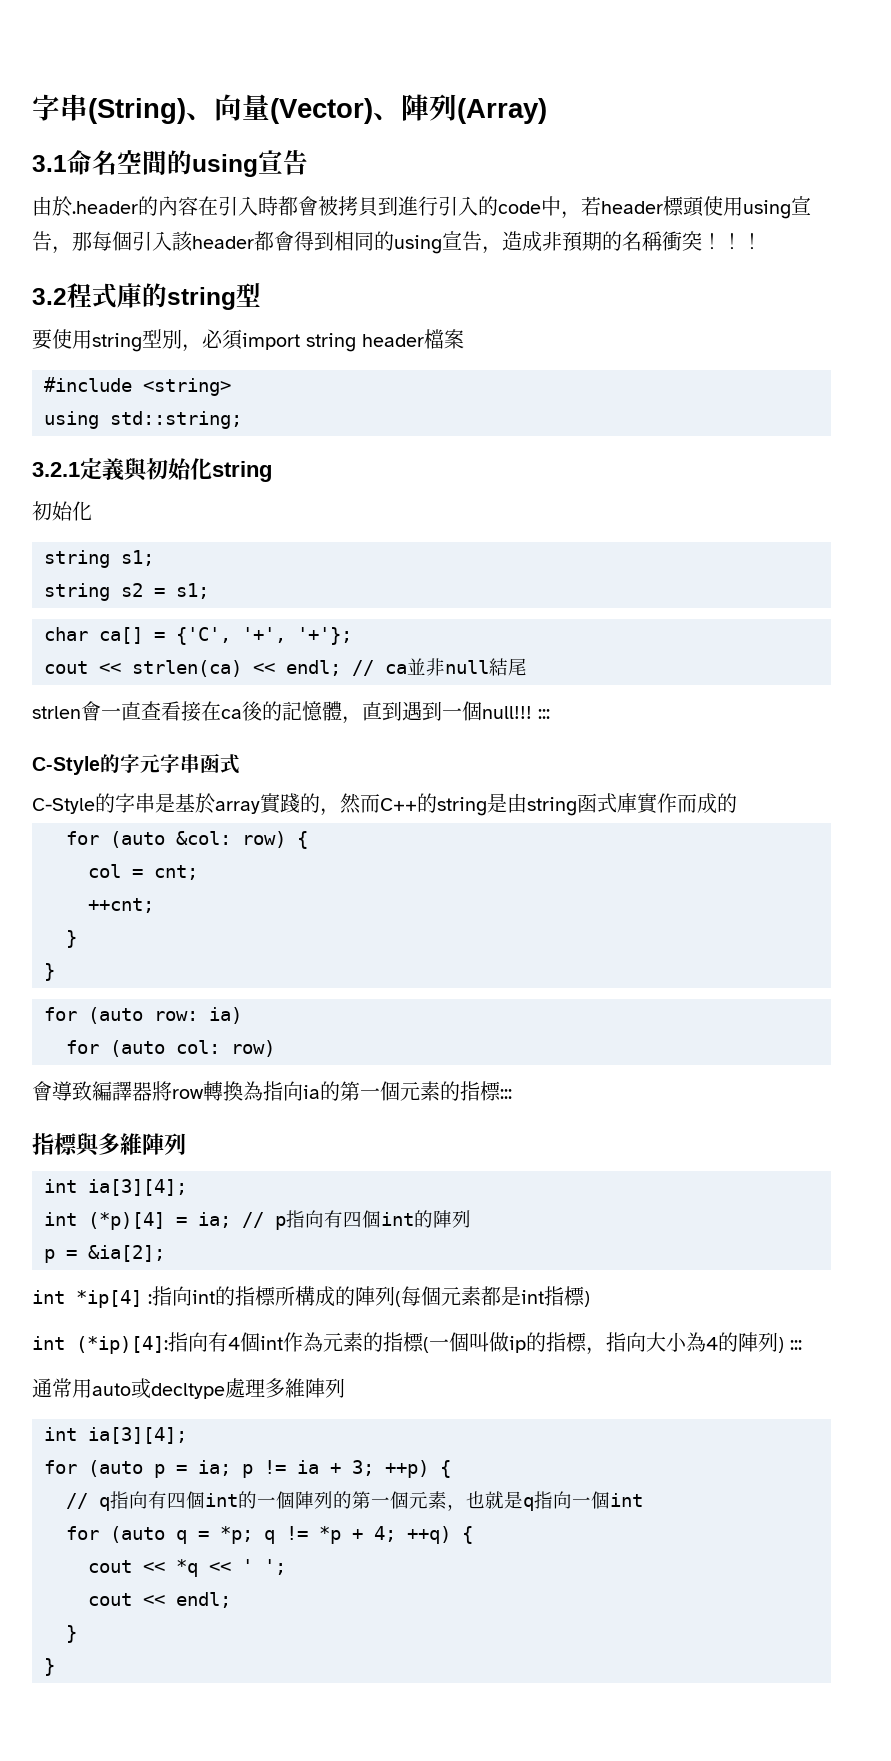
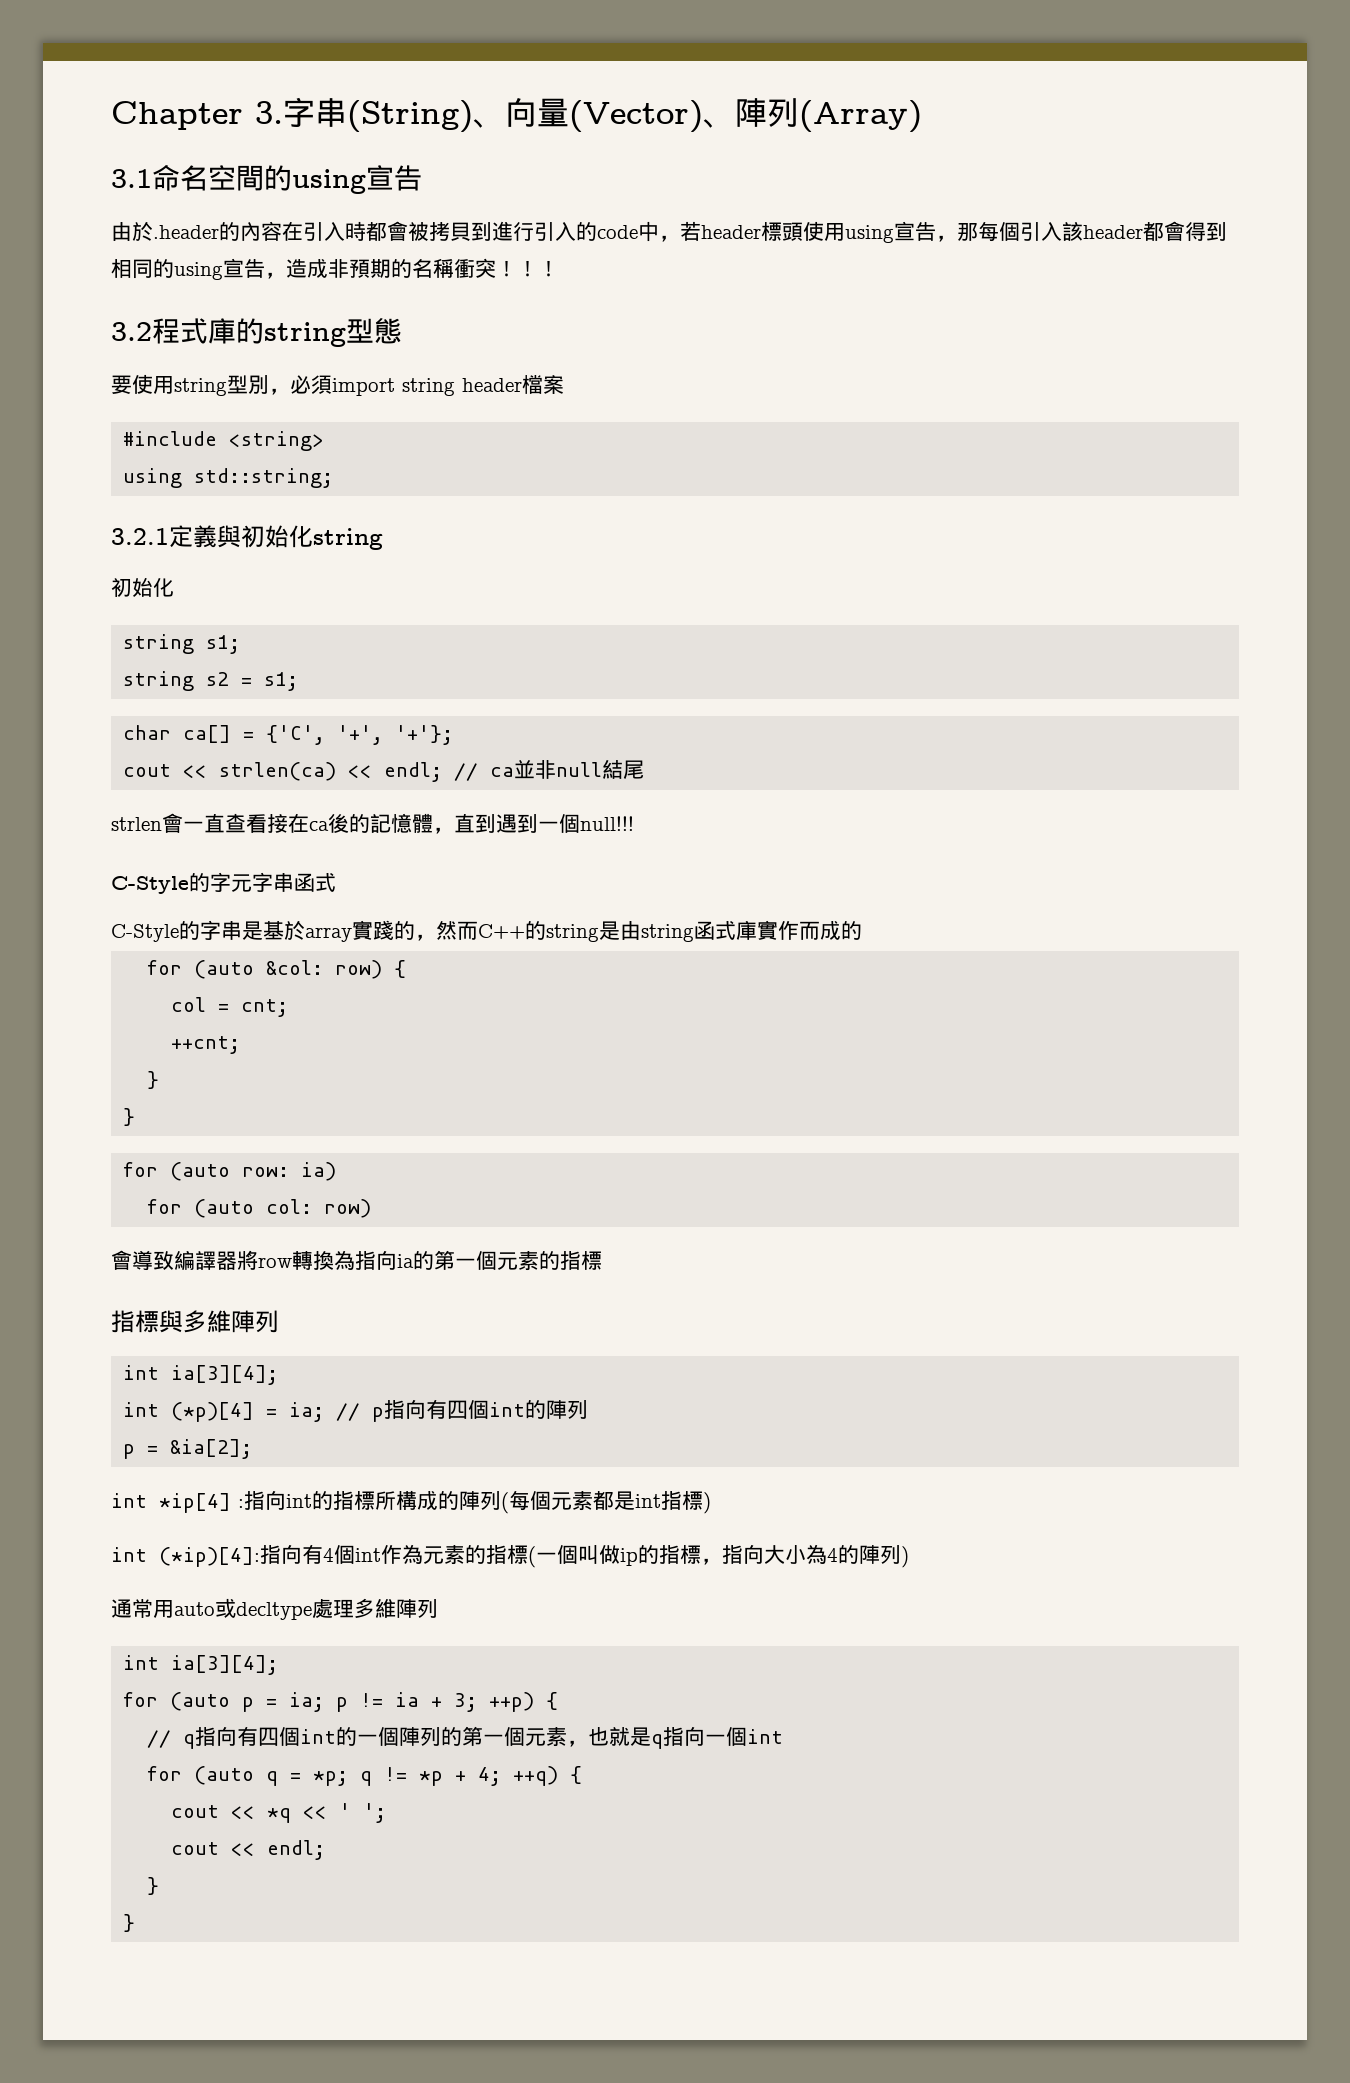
- 字串(String)、向量(Vector)、陣列(Array)
+ Chapter 3.字串(String)、向量(Vector)、陣列(Array)
- 3.2程式庫的string型
+ 3.2程式庫的string型態
- strlen會一直查看接在ca後的記憶體，直到遇到一個null!!! :::
+ strlen會一直查看接在ca後的記憶體，直到遇到一個null!!!
- 會導致編譯器將row轉換為指向ia的第一個元素的指標:::
+ 會導致編譯器將row轉換為指向ia的第一個元素的指標
- int (*ip)[4]:指向有4個int作為元素的指標(一個叫做ip的指標，指向大小為4的陣列) :::
+ int (*ip)[4]:指向有4個int作為元素的指標(一個叫做ip的指標，指向大小為4的陣列)

